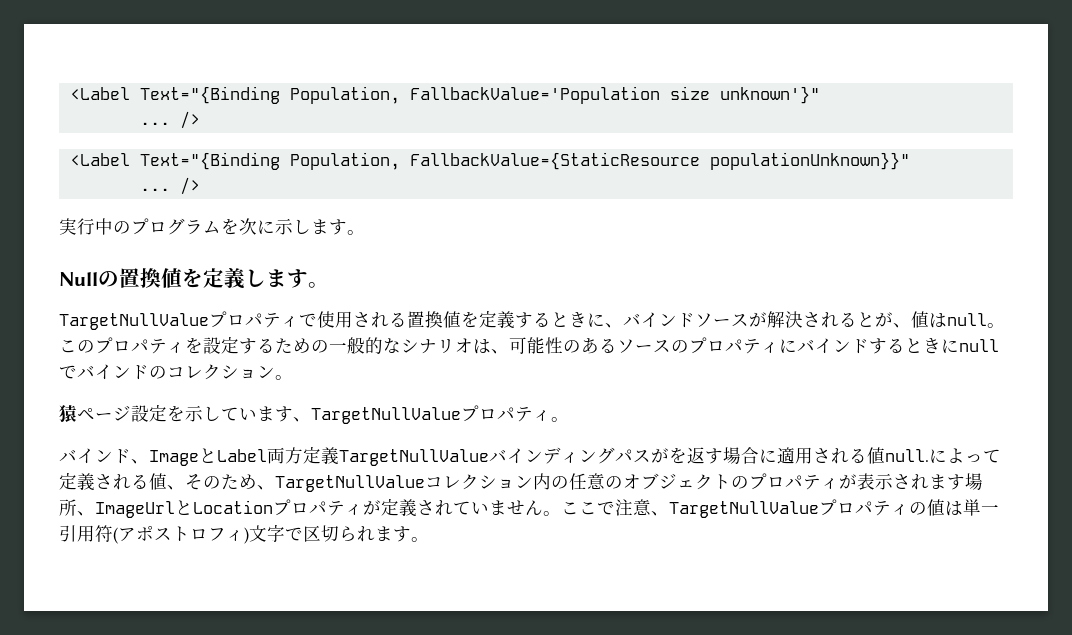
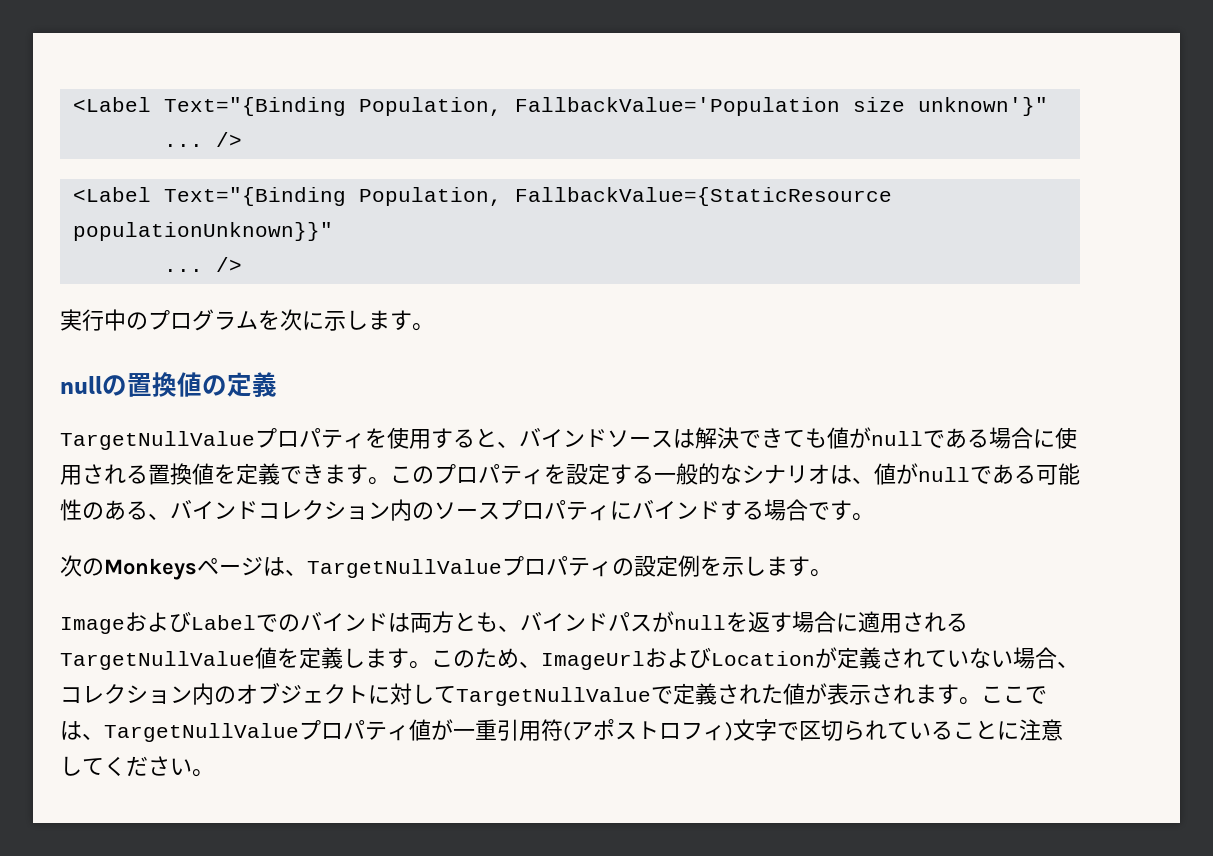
- Nullの置換値を定義します。
- TargetNullValueプロパティで使用される置換値を定義するときに、バインドソースが解決されるとが、値はnull。
+ nullの置換値の定義
+ TargetNullValueプロパティを使用すると、バインドソースは解決できても値がnullである場合に使用される置換値を定義できます。
- このプロパティを設定するための一般的なシナリオは、可能性のあるソースのプロパティにバインドするときにnullでバインドのコレクション。
- 猿ページ設定を示しています、TargetNullValueプロパティ。
- バインド、ImageとLabel両方定義TargetNullValueバインディングパスがを返す場合に適用される値null.によって定義される値、そのため、TargetNullValueコレクション内の任意のオブジェクトのプロパティが表示されます場所、ImageUrlとLocationプロパティが定義されていません。
+ このプロパティを設定する一般的なシナリオは、値がnullである可能性のある、バインドコレクション内のソースプロパティにバインドする場合です。
+ 次のMonkeysページは、TargetNullValueプロパティの設定例を示します。
+ ImageおよびLabelでのバインドは両方とも、バインドパスがnullを返す場合に適用されるTargetNullValue値を定義します。このため、ImageUrlおよびLocationが定義されていない場合、コレクション内のオブジェクトに対してTargetNullValueで定義された値が表示されます。
- ここで注意、TargetNullValueプロパティの値は単一引用符(アポストロフィ)文字で区切られます。
+ ここでは、TargetNullValueプロパティ値が一重引用符(アポストロフィ)文字で区切られていることに注意してください。

